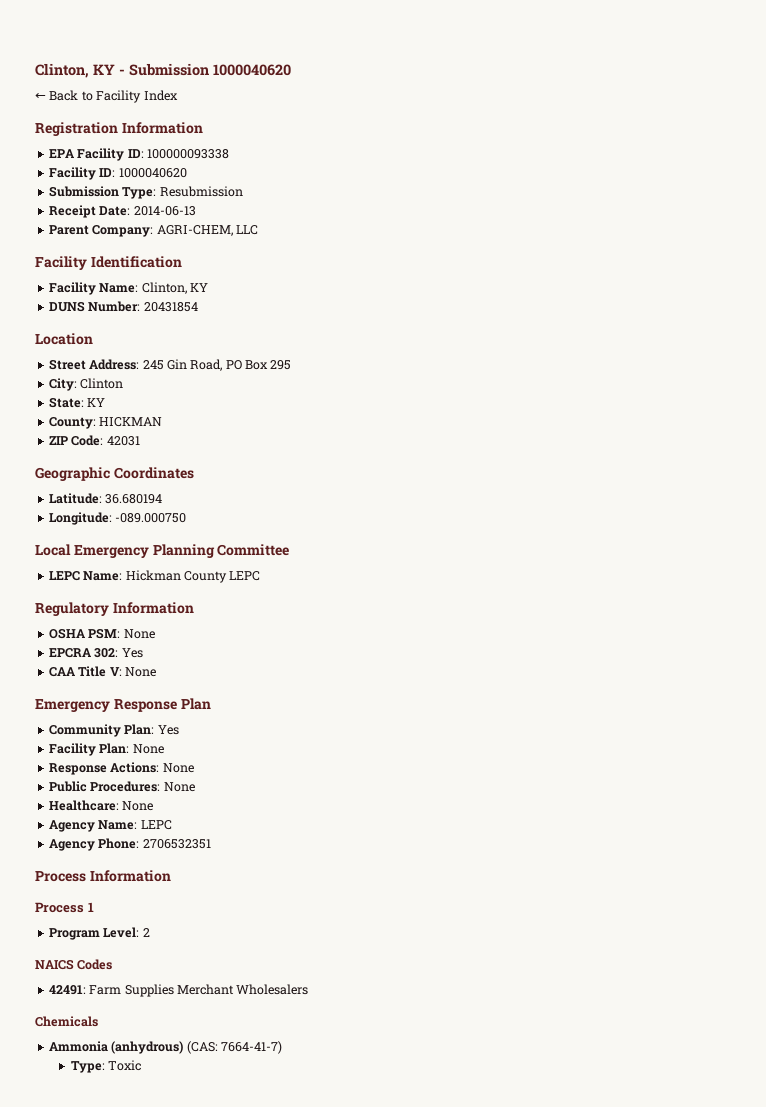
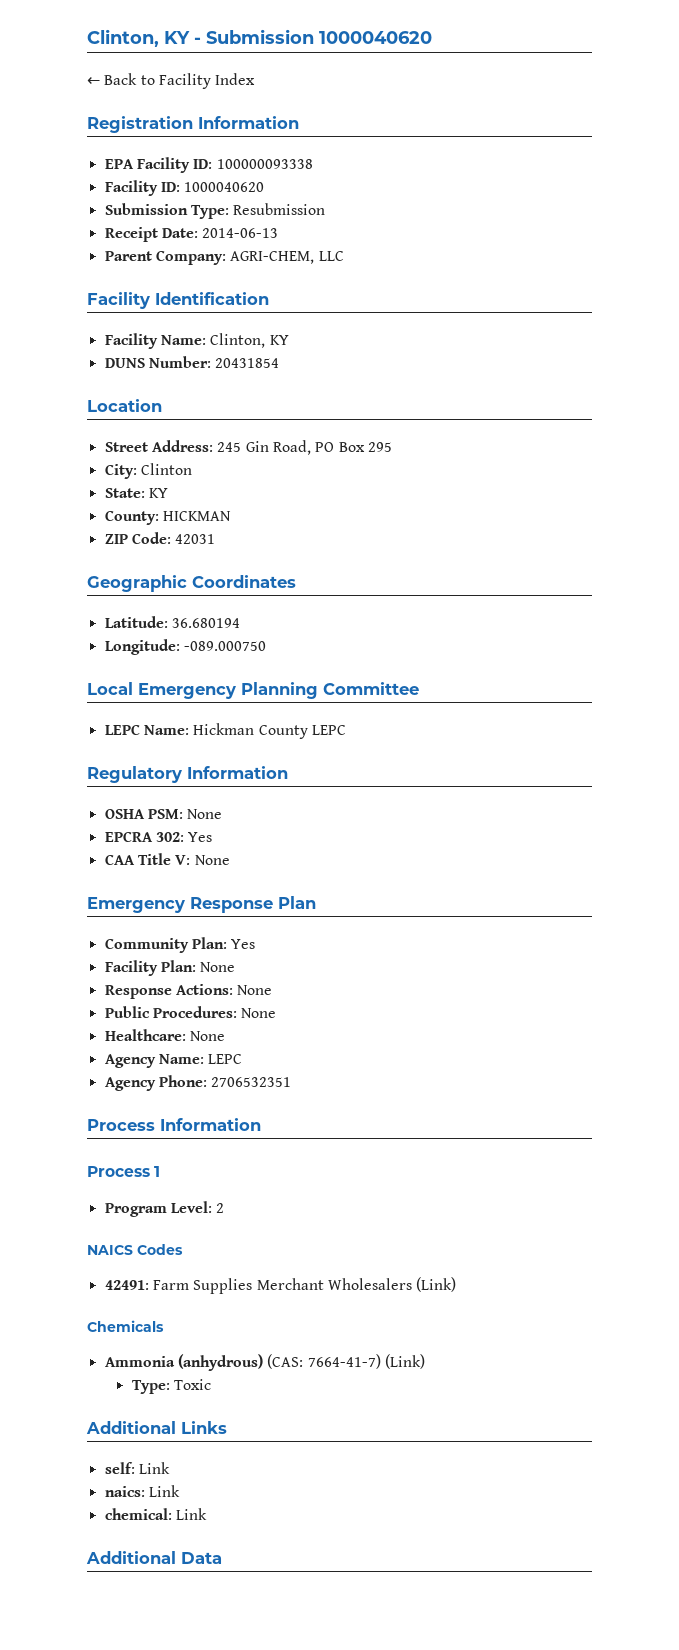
- 42491: Farm Supplies Merchant Wholesalers
+ 42491: Farm Supplies Merchant Wholesalers (Link)
- Ammonia (anhydrous) (CAS: 7664-41-7)
+ Ammonia (anhydrous) (CAS: 7664-41-7) (Link)
+ Additional Links
+ self: Link
+ naics: Link
+ chemical: Link
+ Additional Data

